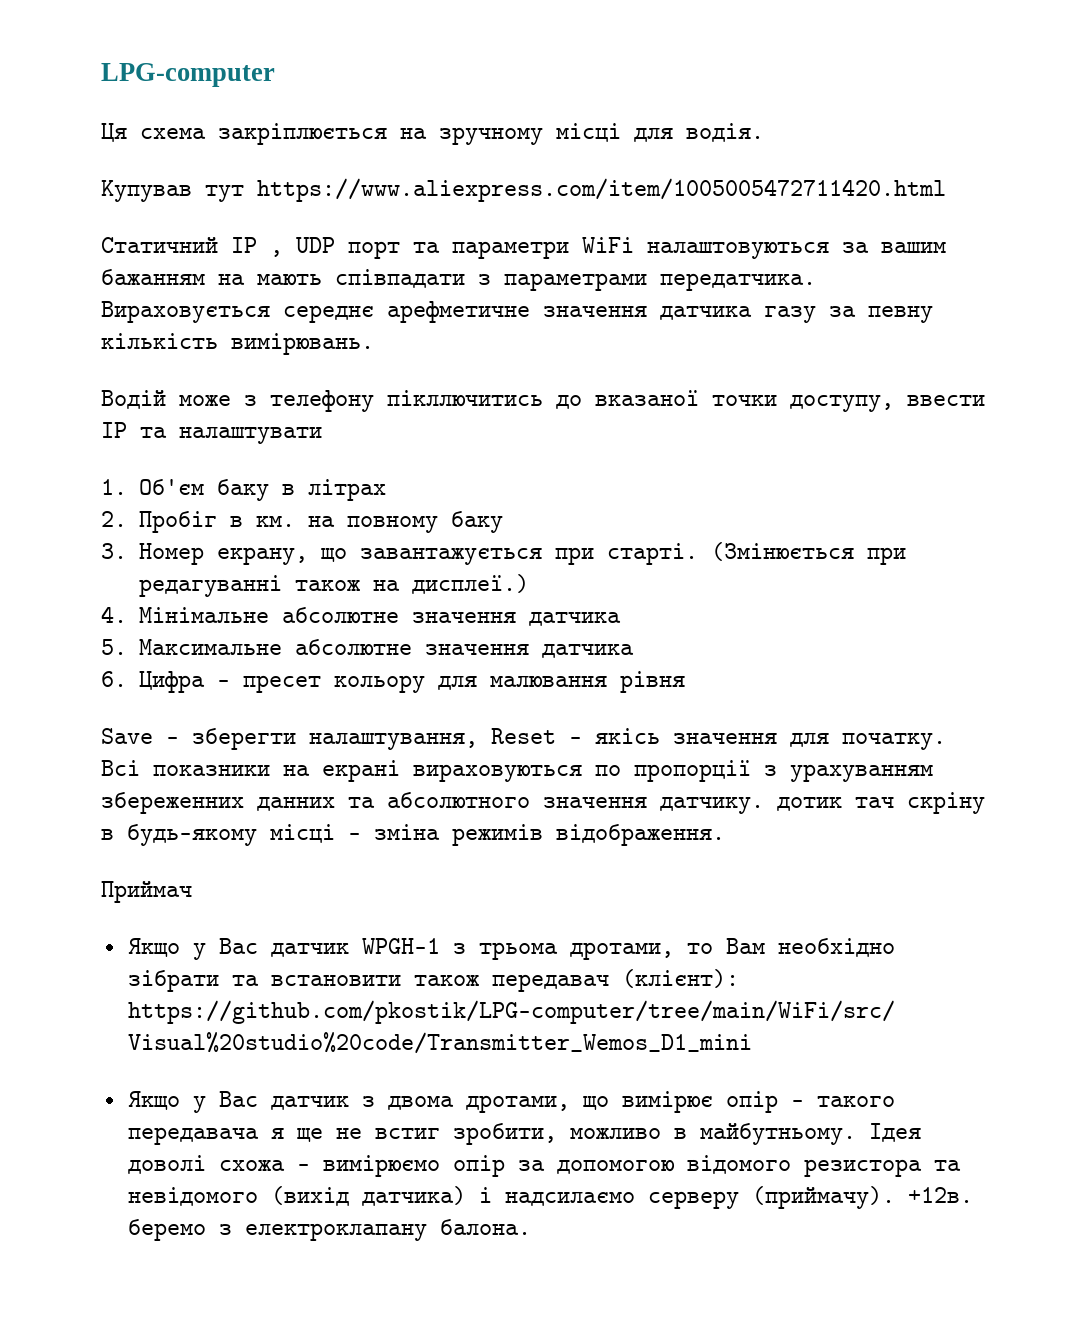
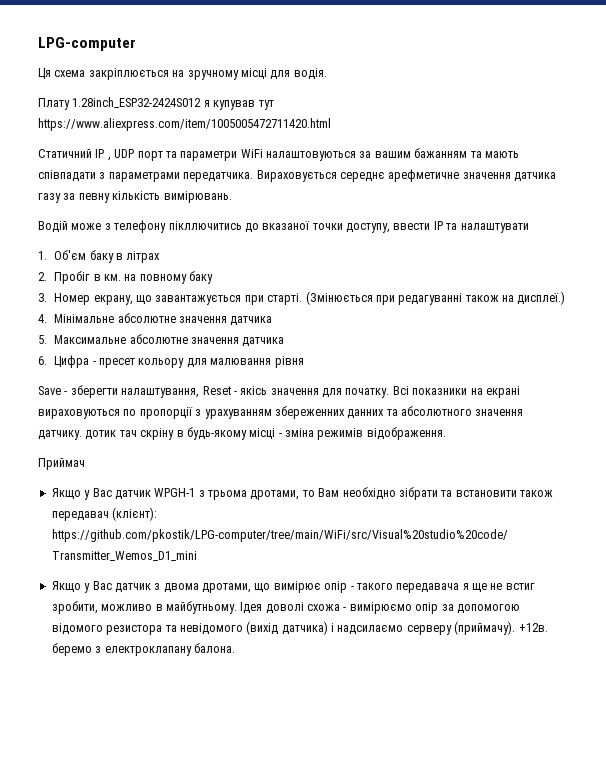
- Купував тут https://www.aliexpress.com/item/1005005472711420.html
+ Плату 1.28inch_ESP32-2424S012 я купував тут https://www.aliexpress.com/item/1005005472711420.html
- Статичний IP , UDP порт та параметри WiFi налаштовуються за вашим бажанням на мають співпадати з параметрами передатчика.
+ Статичний IP , UDP порт та параметри WiFi налаштовуються за вашим бажанням та мають співпадати з параметрами передатчика.

